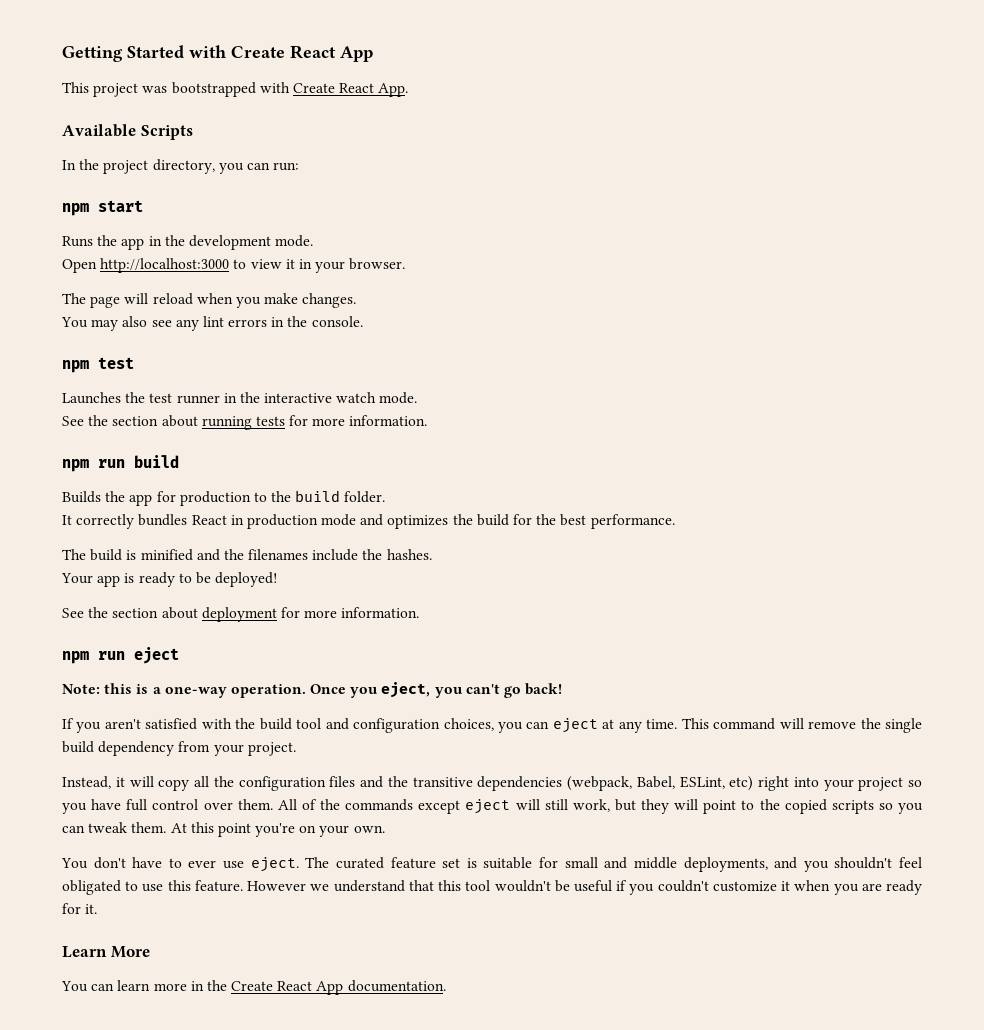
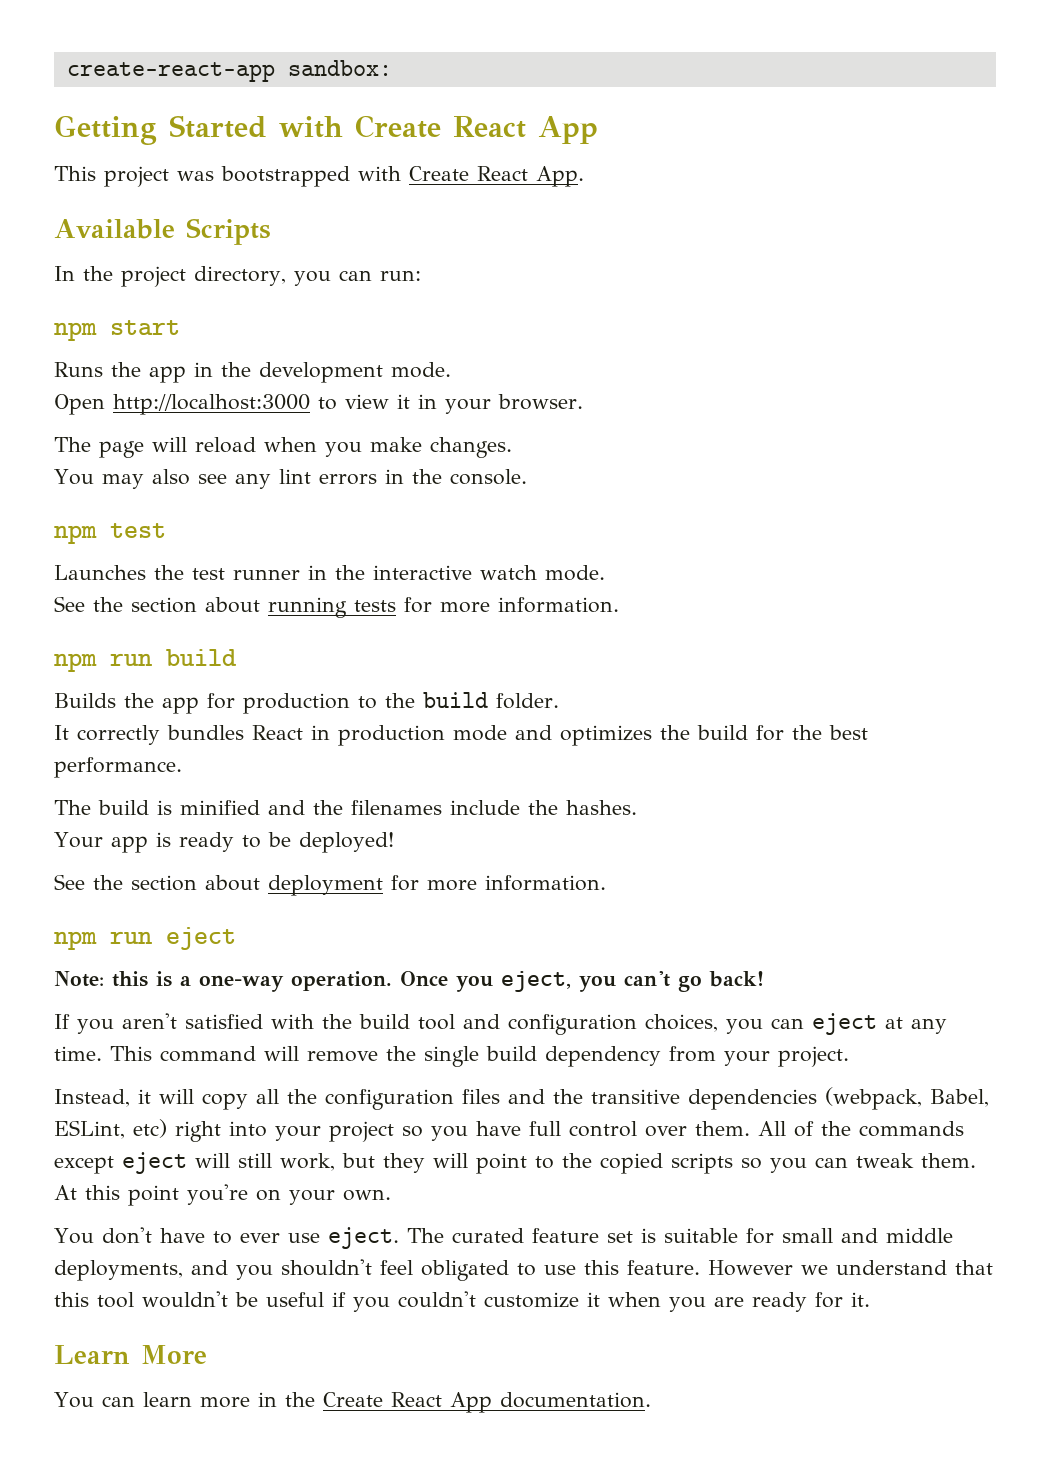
+ create-react-app sandbox:

